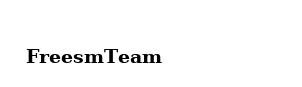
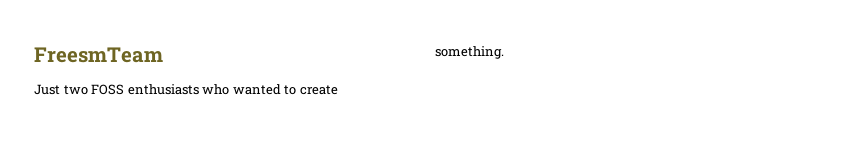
+ Just two FOSS enthusiasts who wanted to create something.

